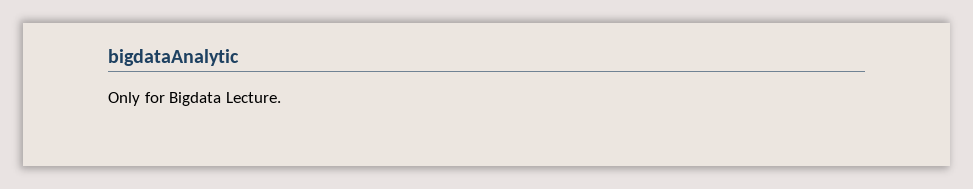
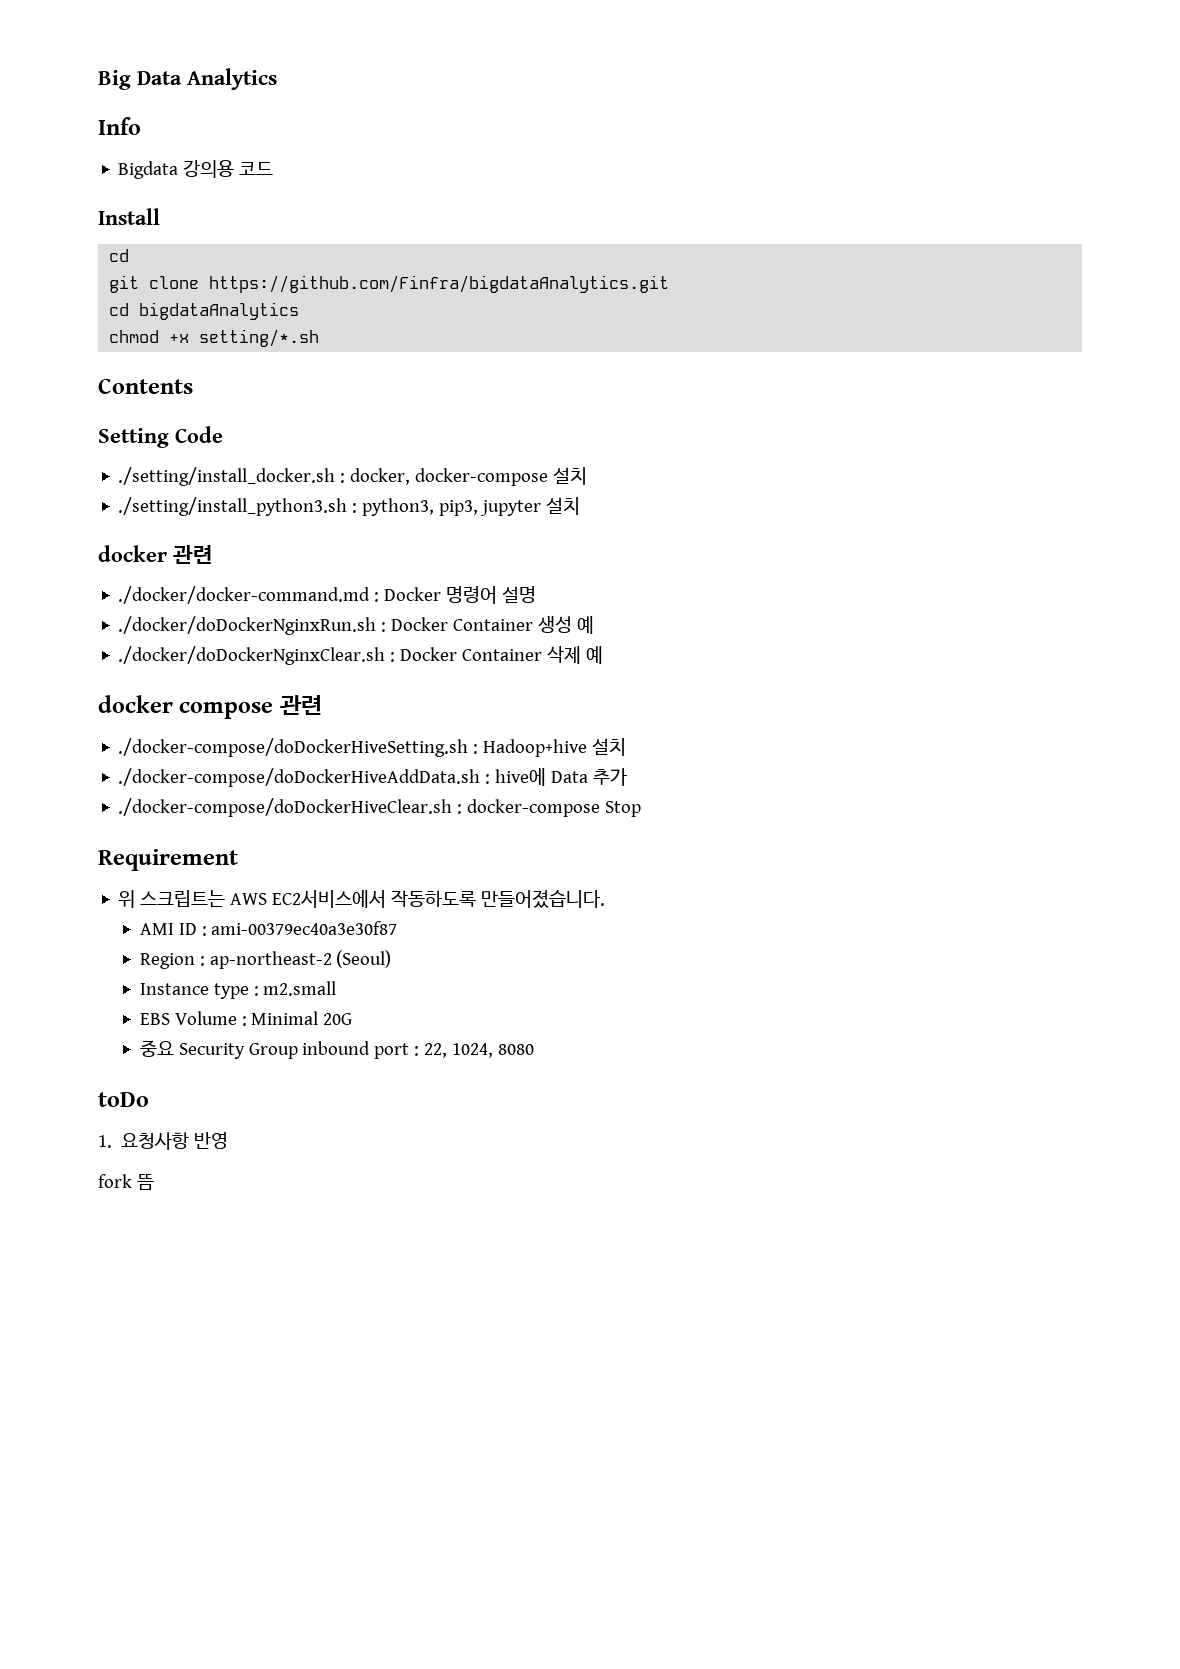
- bigdataAnalytic
- Only for Bigdata Lecture.
+ Big Data Analytics
+ Info
+ Bigdata 강의용 코드
+ Install
+ cd
+ git clone https://github.com/Finfra/bigdataAnalytics.git
+ cd bigdataAnalytics
+ chmod +x setting/*.sh
+ Contents
+ Setting Code
+ ./setting/install_docker.sh : docker, docker-compose 설치
+ ./setting/install_python3.sh : python3, pip3, jupyter 설치
+ docker 관련
+ ./docker/docker-command.md : Docker 명령어 설명
+ ./docker/doDockerNginxRun.sh : Docker Container 생성 예
+ ./docker/doDockerNginxClear.sh : Docker Container 삭제 예
+ docker compose 관련
+ ./docker-compose/doDockerHiveSetting.sh : Hadoop+hive 설치
+ ./docker-compose/doDockerHiveAddData.sh : hive에 Data 추가
+ ./docker-compose/doDockerHiveClear.sh : docker-compose Stop
+ Requirement
+ 위 스크립트는 AWS EC2서비스에서 작동하도록 만들어졌습니다.
+ AMI ID : ami-00379ec40a3e30f87
+ Region : ap-northeast-2 (Seoul)
+ Instance type : m2.small
+ EBS Volume : Minimal 20G
+ 중요 Security Group inbound port : 22, 1024, 8080
+ toDo
+ 1. 요청사항 반영
+ fork 뜸

